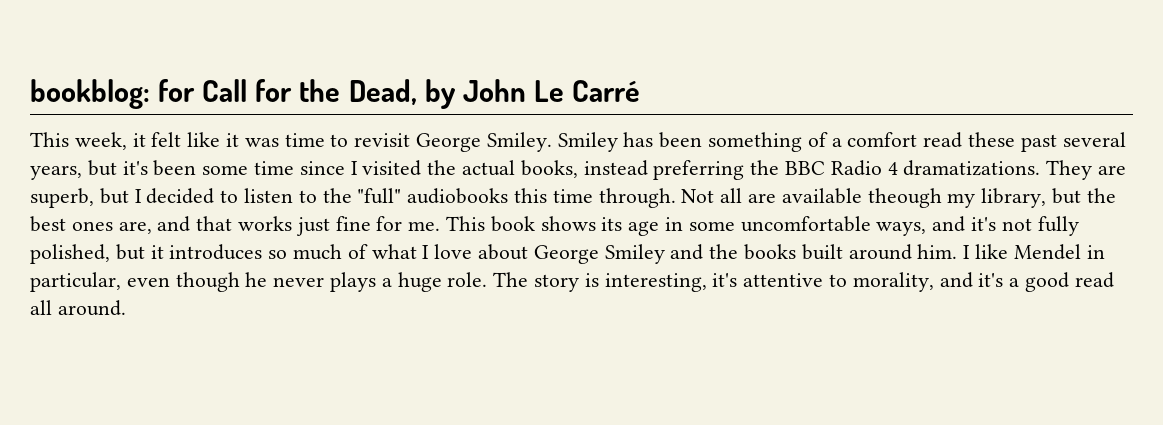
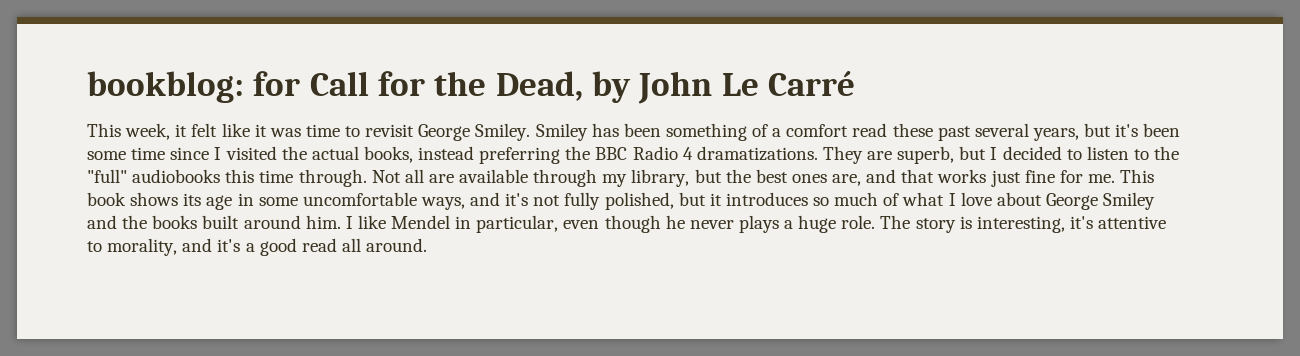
- Not all are available theough my library, but the best ones are, and that works just fine for me.
+ Not all are available through my library, but the best ones are, and that works just fine for me.

